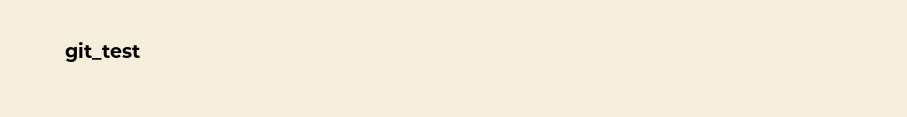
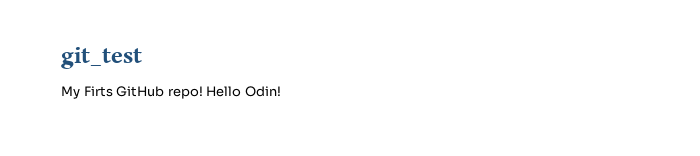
+ My Firts GitHub repo! Hello Odin!

